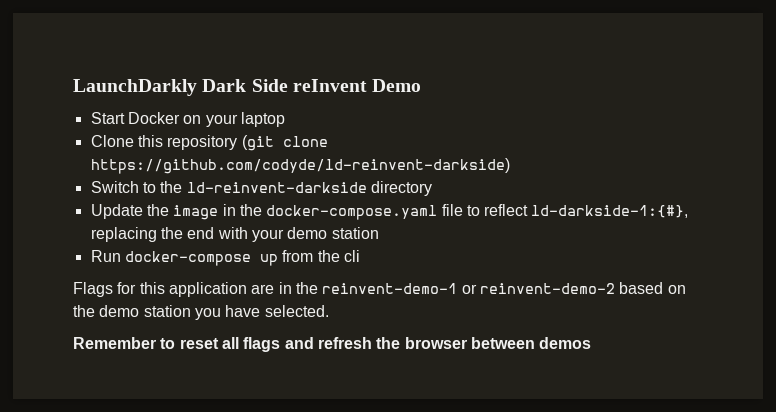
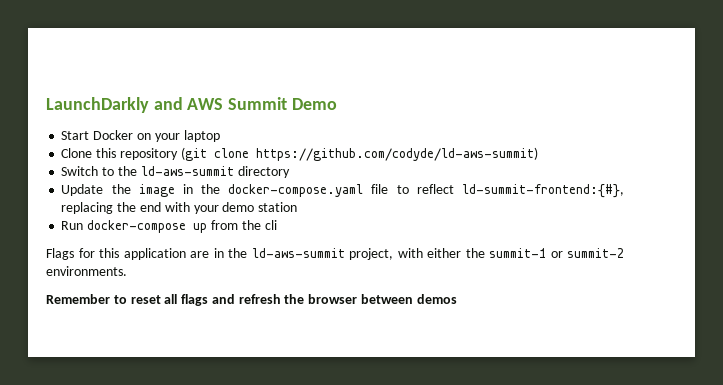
- LaunchDarkly Dark Side reInvent Demo
+ LaunchDarkly and AWS Summit Demo
- Clone this repository (git clone https://github.com/codyde/ld-reinvent-darkside)
+ Clone this repository (git clone https://github.com/codyde/ld-aws-summit)
- Switch to the ld-reinvent-darkside directory
+ Switch to the ld-aws-summit directory
- Update the image in the docker-compose.yaml file to reflect ld-darkside-1:{#}, replacing the end with your demo station
+ Update the image in the docker-compose.yaml file to reflect ld-summit-frontend:{#}, replacing the end with your demo station
- Flags for this application are in the reinvent-demo-1 or reinvent-demo-2 based on the demo station you have selected.
+ Flags for this application are in the ld-aws-summit project, with either the summit-1 or summit-2 environments.

